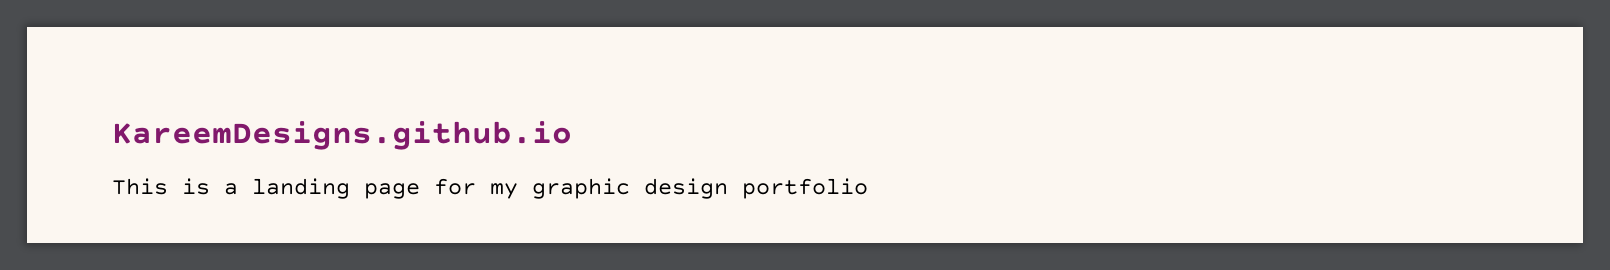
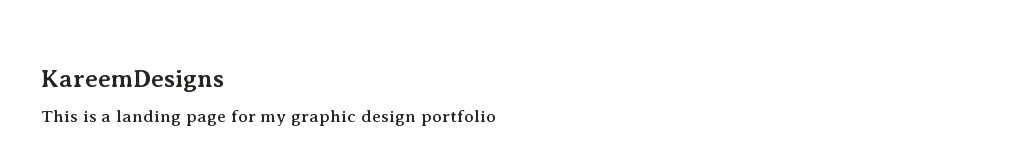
- KareemDesigns.github.io
+ KareemDesigns

